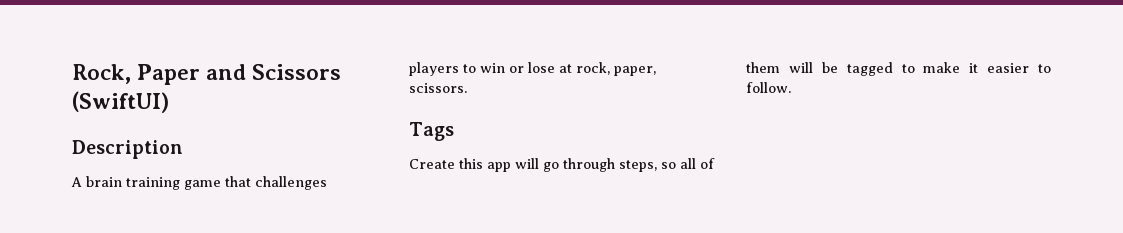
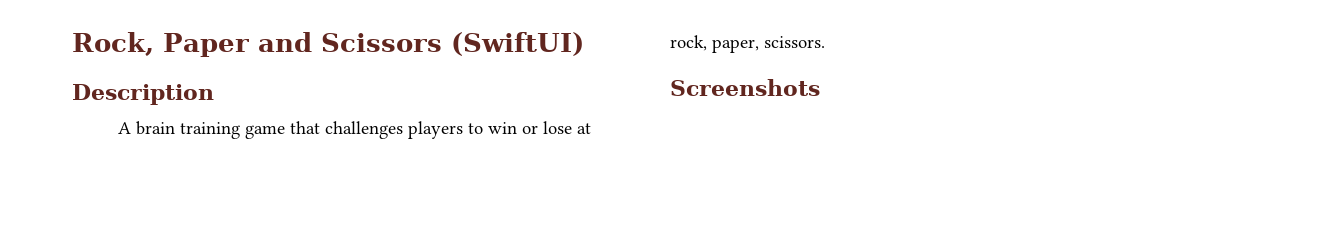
- Tags
- Create this app will go through steps, so all of them will be tagged to make it easier to follow.
+ Screenshots

